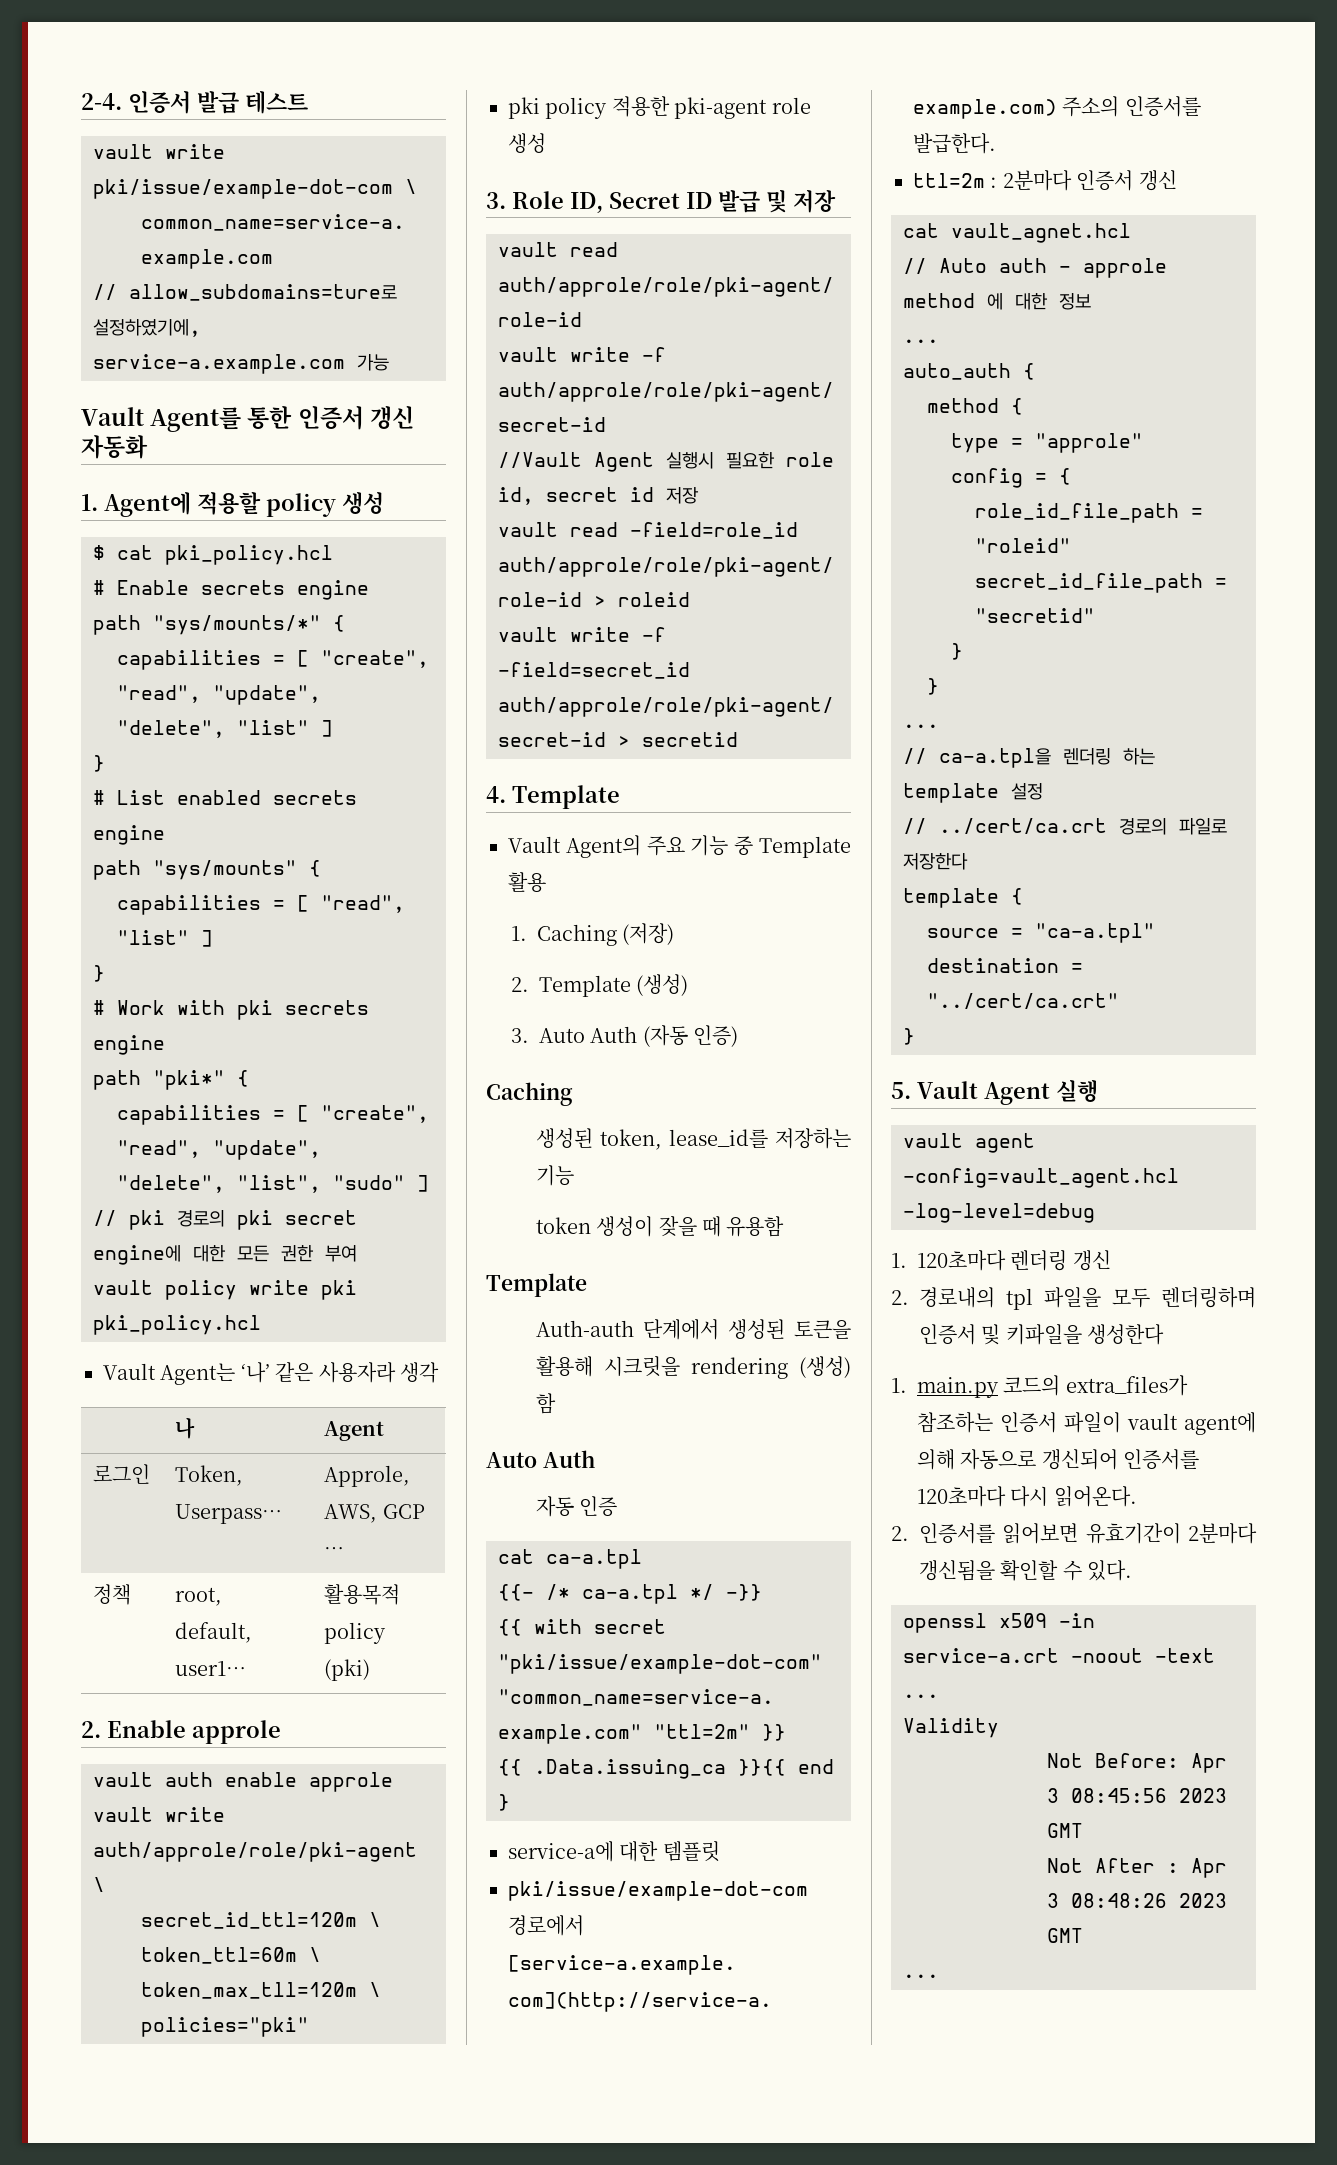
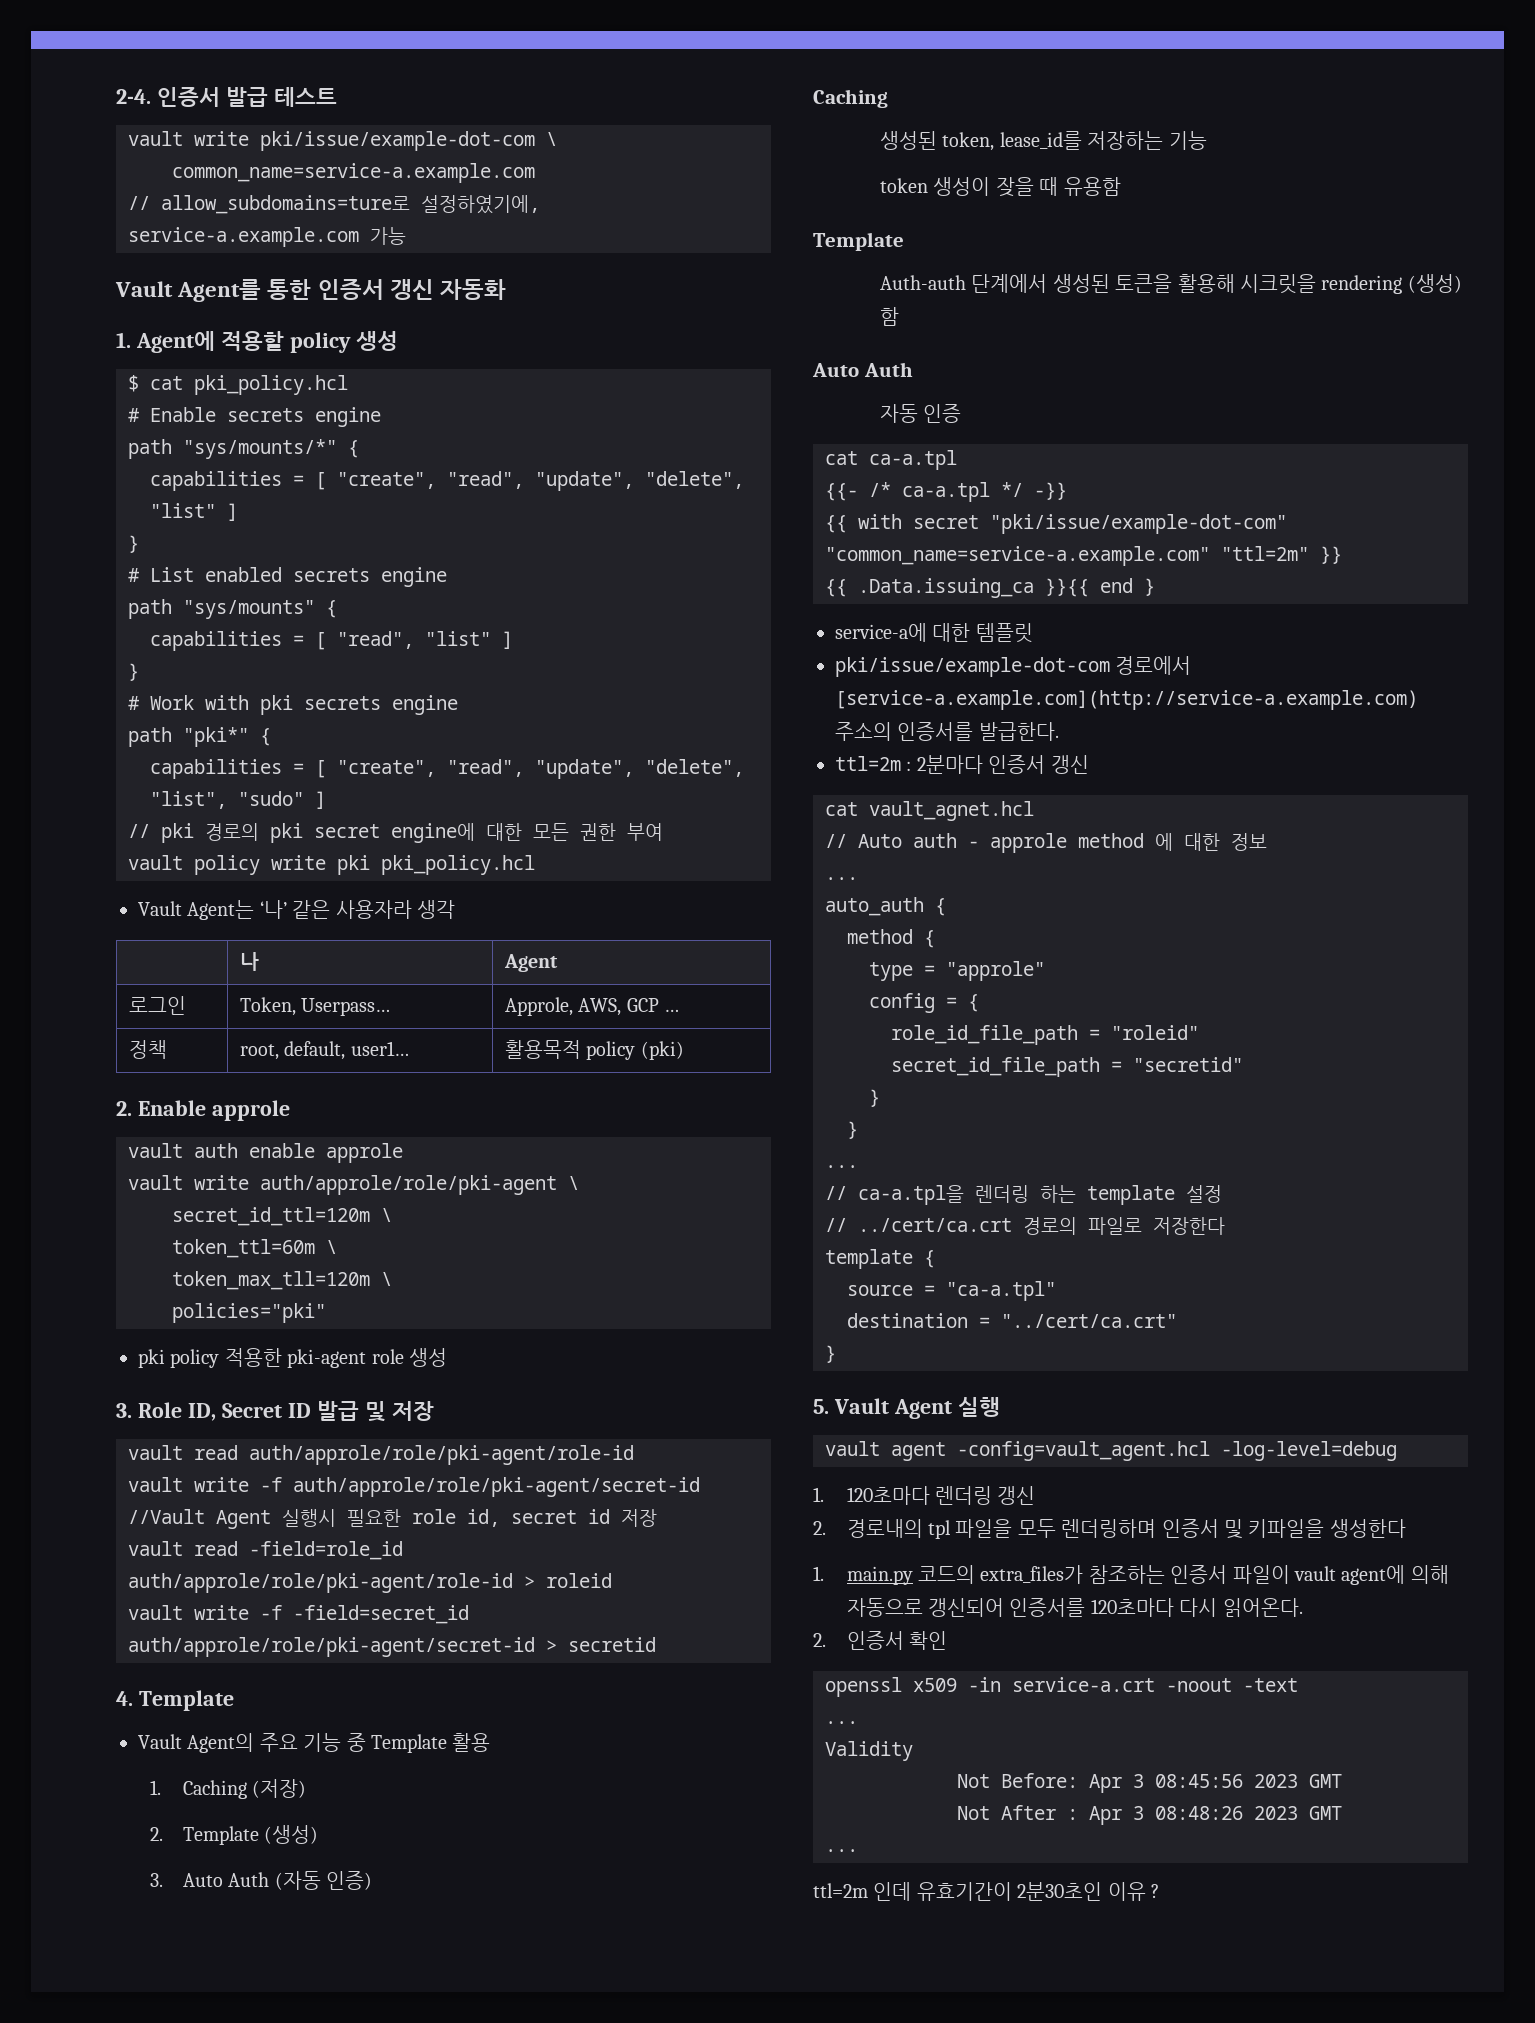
- 2. 인증서를 읽어보면 유효기간이 2분마다 갱신됨을 확인할 수 있다.
+ 2. 인증서 확인
+ ttl=2m 인데 유효기간이 2분30초인 이유 ?

